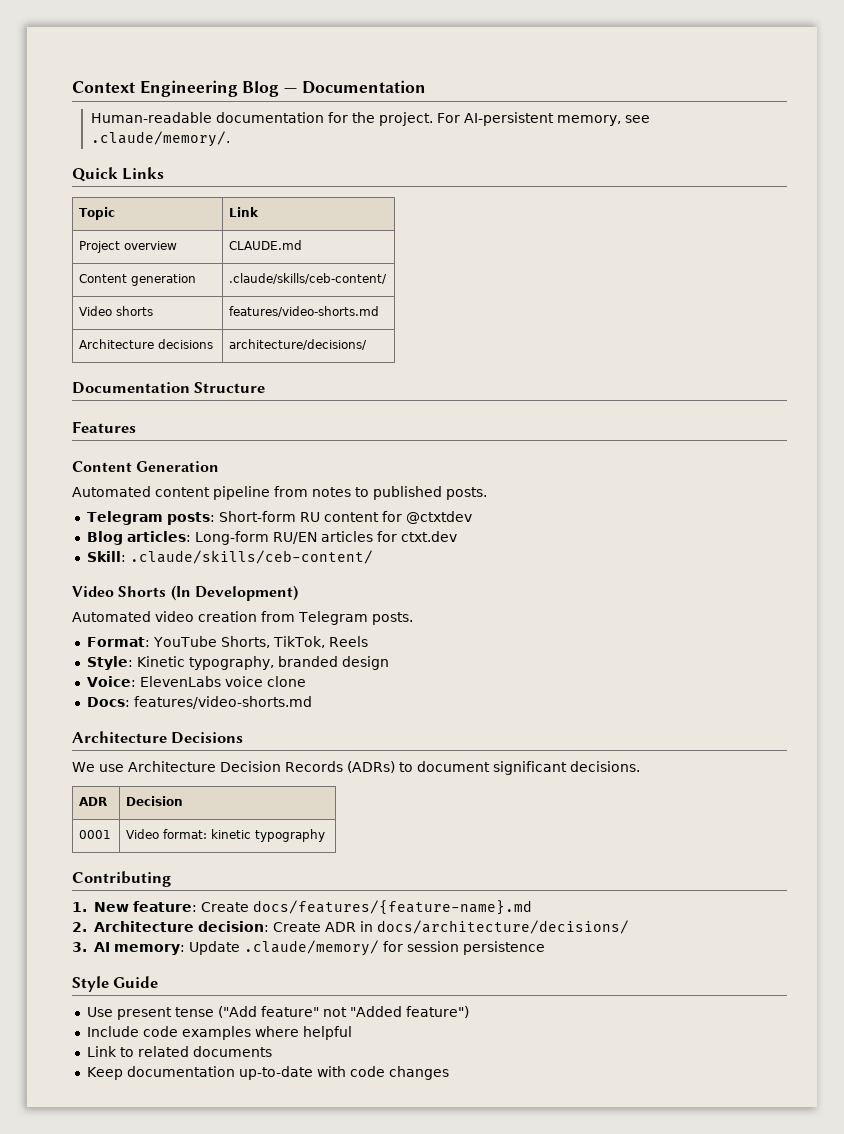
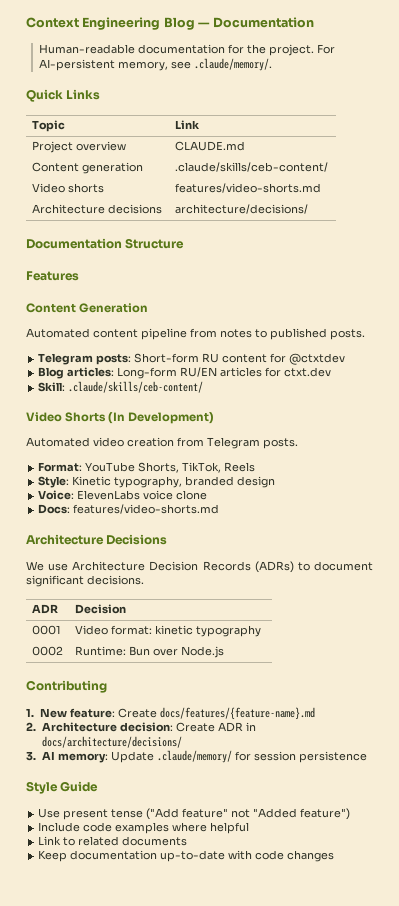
+ 0002 | Runtime: Bun over Node.js

